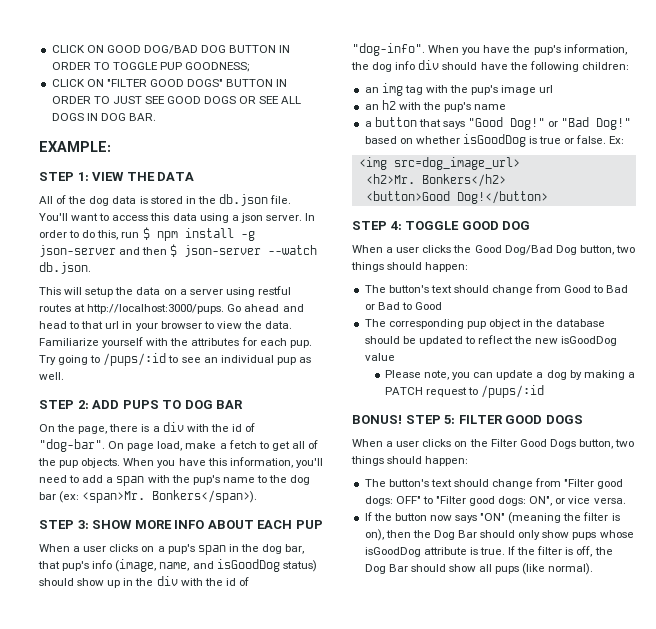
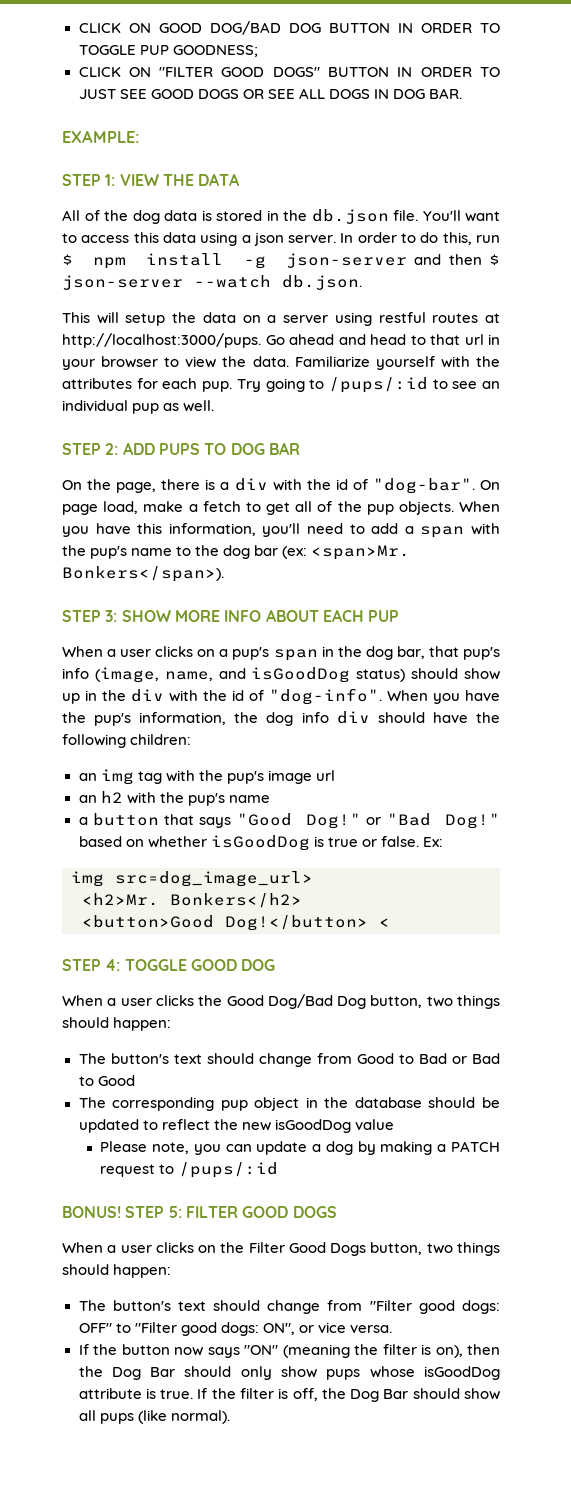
- <img src=dog_image_url>
+ img src=dog_image_url>
- <button>Good Dog!</button>
+ <button>Good Dog!</button> <

